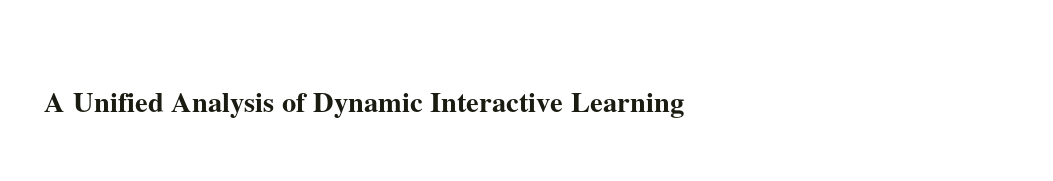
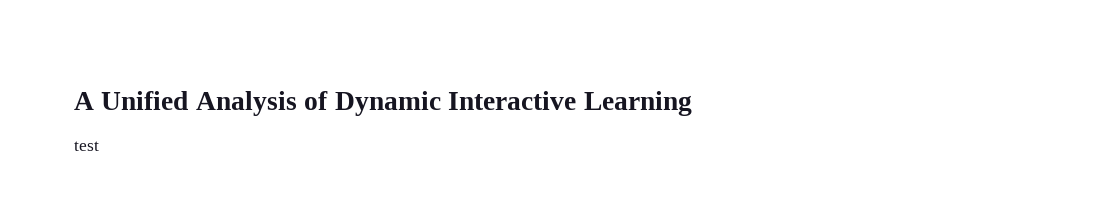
+ test

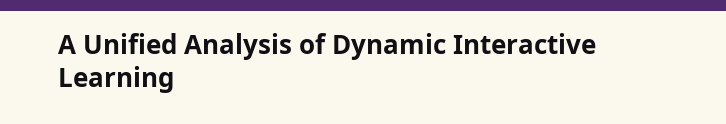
- test

